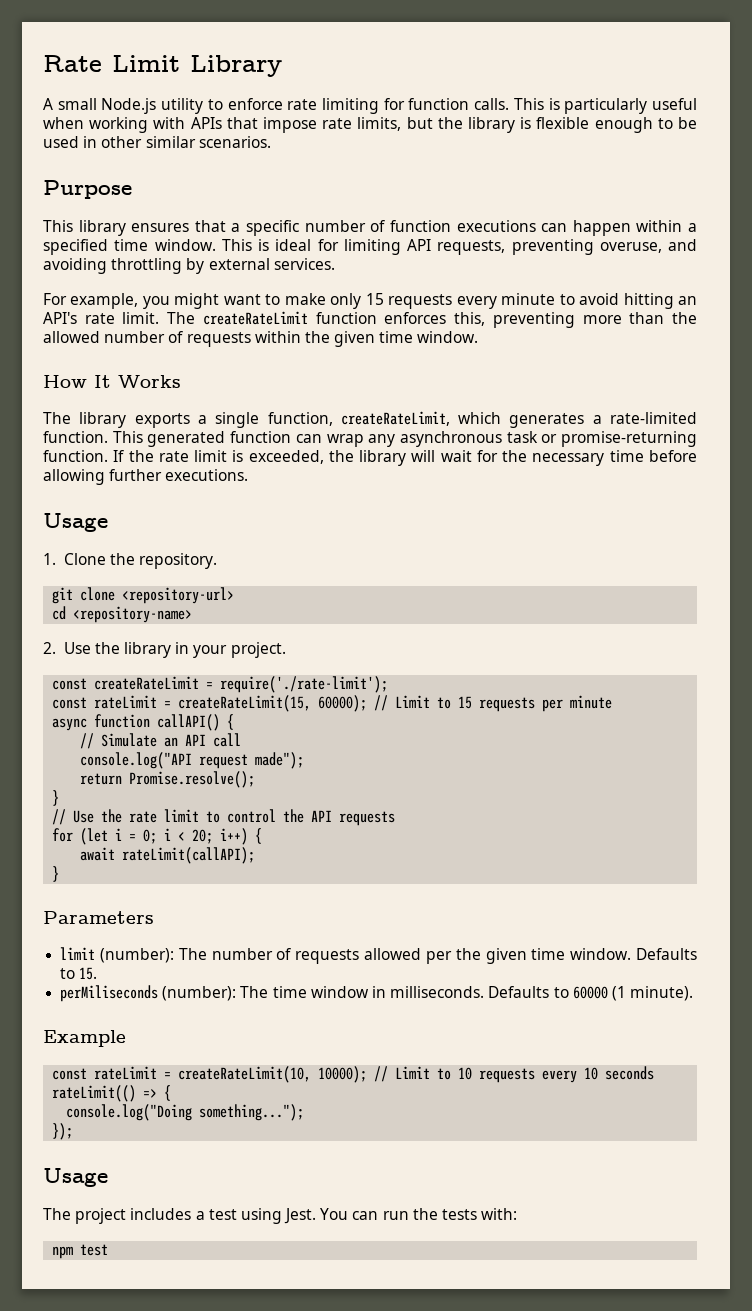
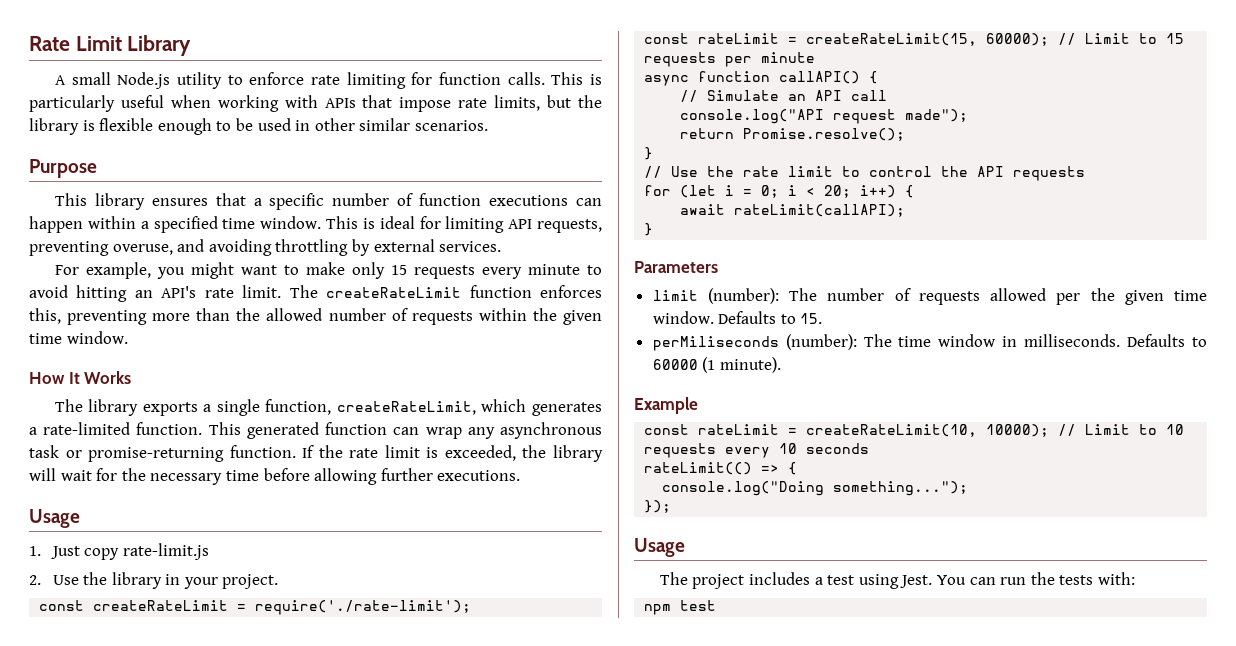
- 1. Clone the repository.
- git clone <repository-url>
- cd <repository-name>
+ 1. Just copy rate-limit.js

